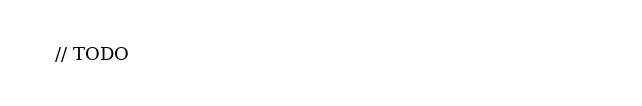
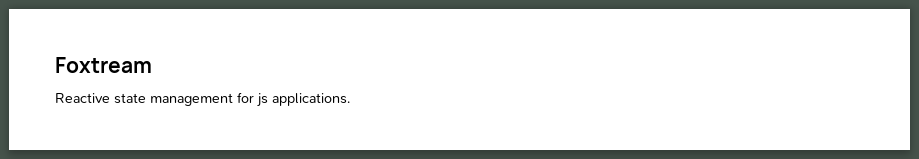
- // TODO
+ Foxtream
+ Reactive state management for js applications.

